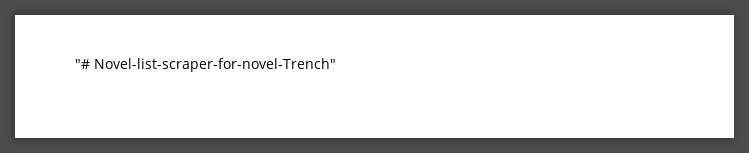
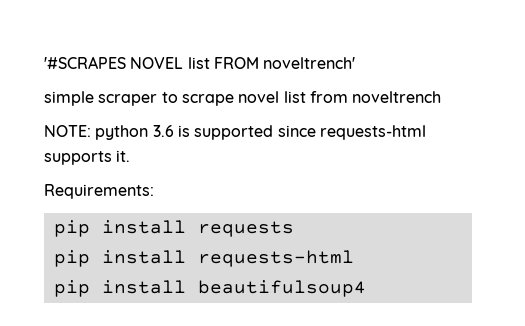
- "# Novel-list-scraper-for-novel-Trench"
+ '#SCRAPES NOVEL list FROM noveltrench'
+ simple scraper to scrape novel list from noveltrench
+ NOTE: python 3.6 is supported since requests-html supports it.
+ Requirements:
+ pip install requests
+ pip install requests-html
+ pip install beautifulsoup4

